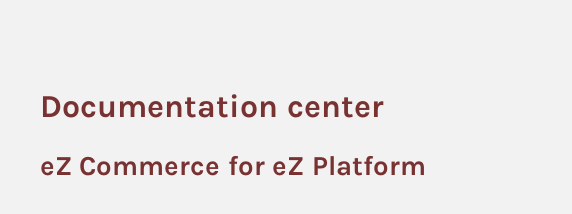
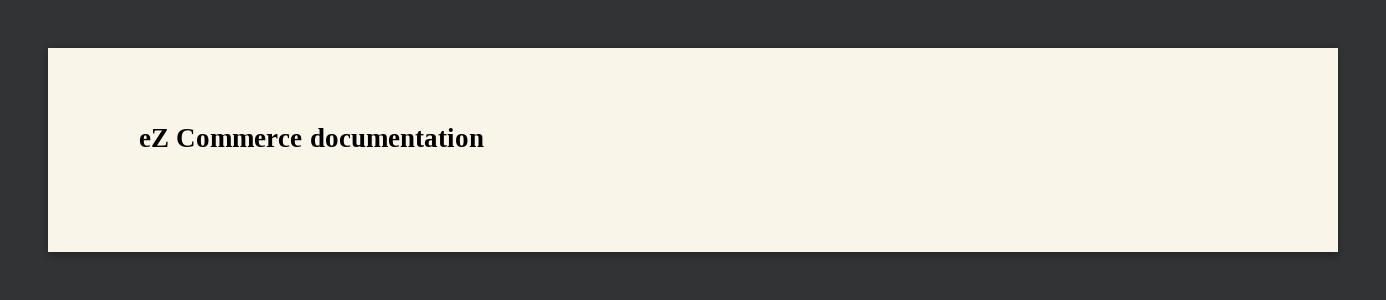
- Documentation center
- eZ Commerce for eZ Platform
+ eZ Commerce documentation

